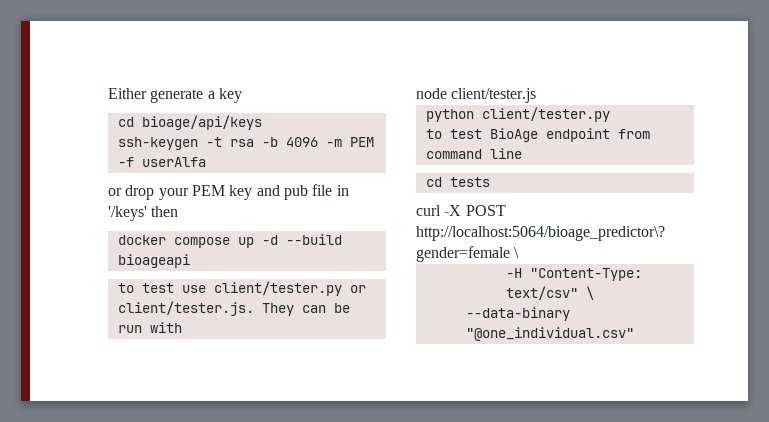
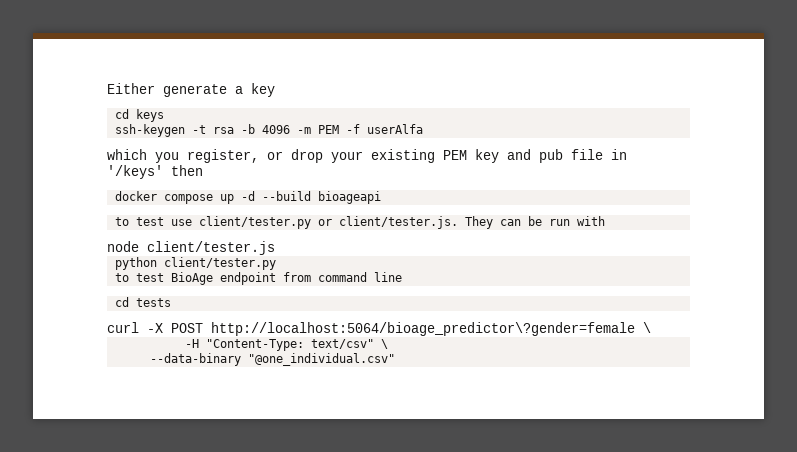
- cd bioage/api/keys
+ cd keys
- or drop your PEM key and pub file in '/keys' then
+ which you register, or drop your existing PEM key and pub file in '/keys' then

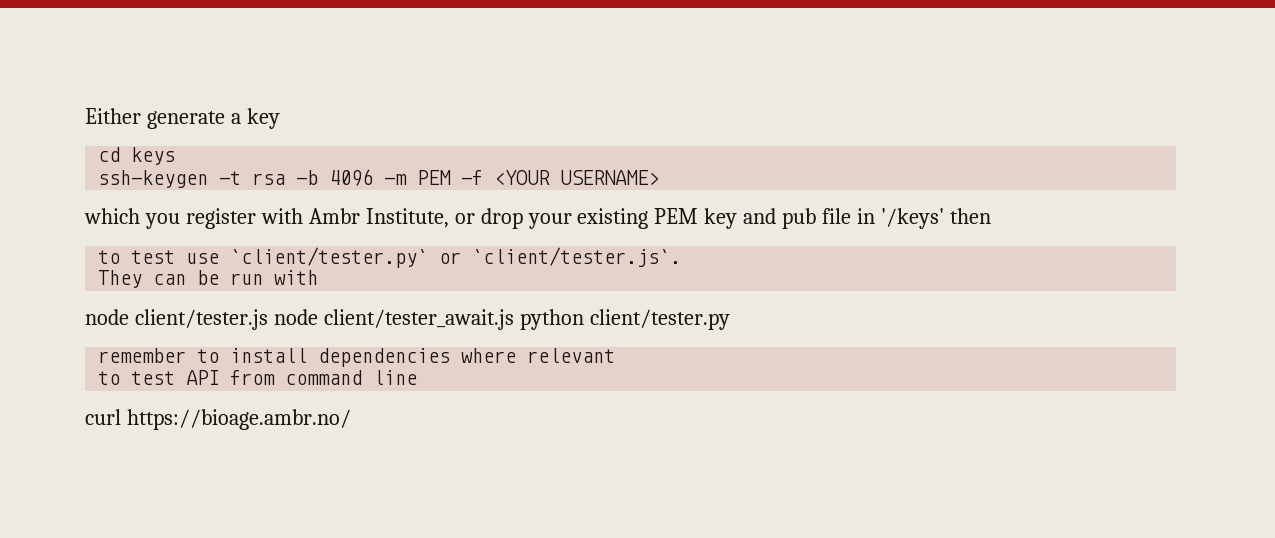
- ssh-keygen -t rsa -b 4096 -m PEM -f userAlfa
+ ssh-keygen -t rsa -b 4096 -m PEM -f <YOUR USERNAME>
- which you register, or drop your existing PEM key and pub file in '/keys' then
+ which you register with Ambr Institute, or drop your existing PEM key and pub file in '/keys' then
- docker compose up -d --build bioageapi
- to test use client/tester.py or client/tester.js. They can be run with
+ to test use `client/tester.py` or `client/tester.js`.
+ They can be run with
- node client/tester.js
- python client/tester.py
+ node client/tester.js node client/tester_await.js python client/tester.py
- to test BioAge endpoint from command line
+ remember to install dependencies where relevant
+ to test API from command line
- cd tests
- curl -X POST http://localhost:5064/bioage_predictor\?gender=female \
- -H "Content-Type: text/csv" \
- --data-binary "@one_individual.csv"
+ curl https://bioage.ambr.no/

